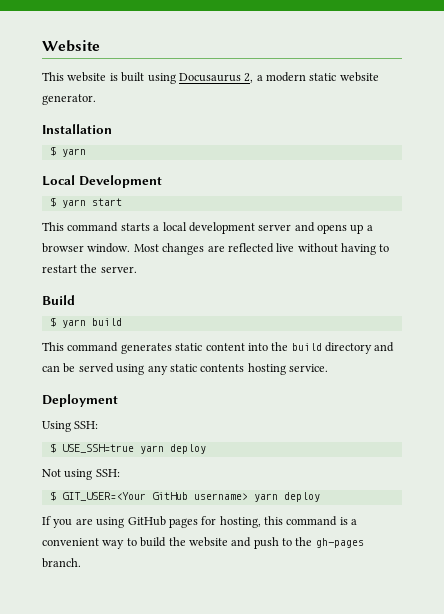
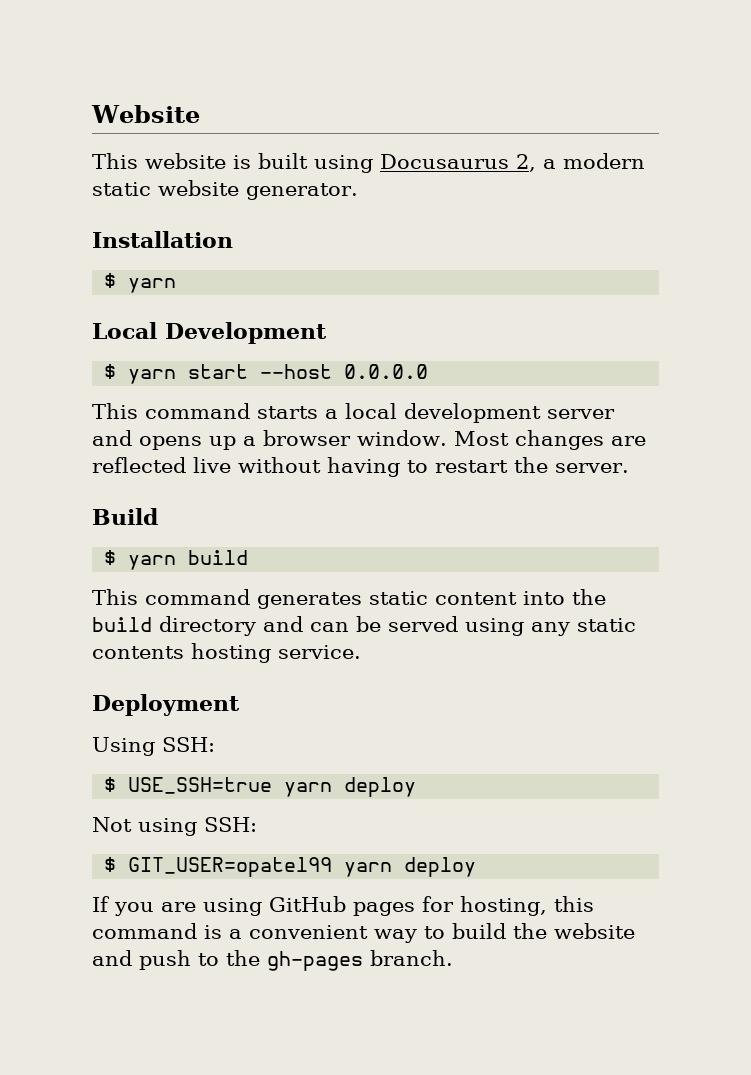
- $ yarn start
+ $ yarn start --host 0.0.0.0
- $ GIT_USER=<Your GitHub username> yarn deploy
+ $ GIT_USER=opatel99 yarn deploy

